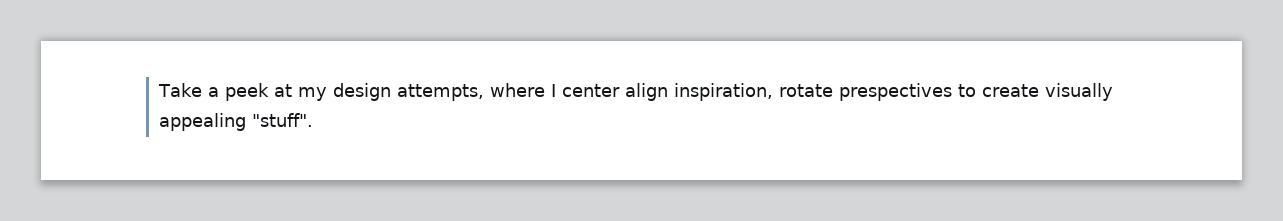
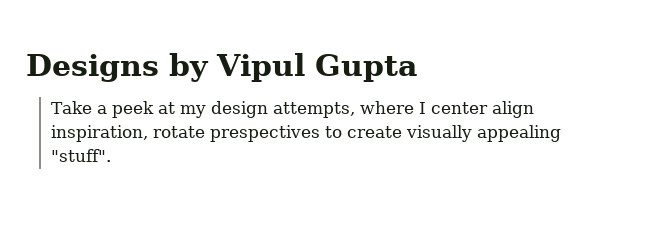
+ Designs by Vipul Gupta

